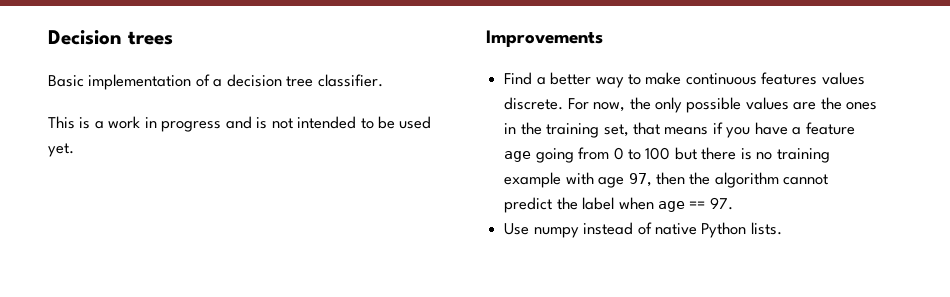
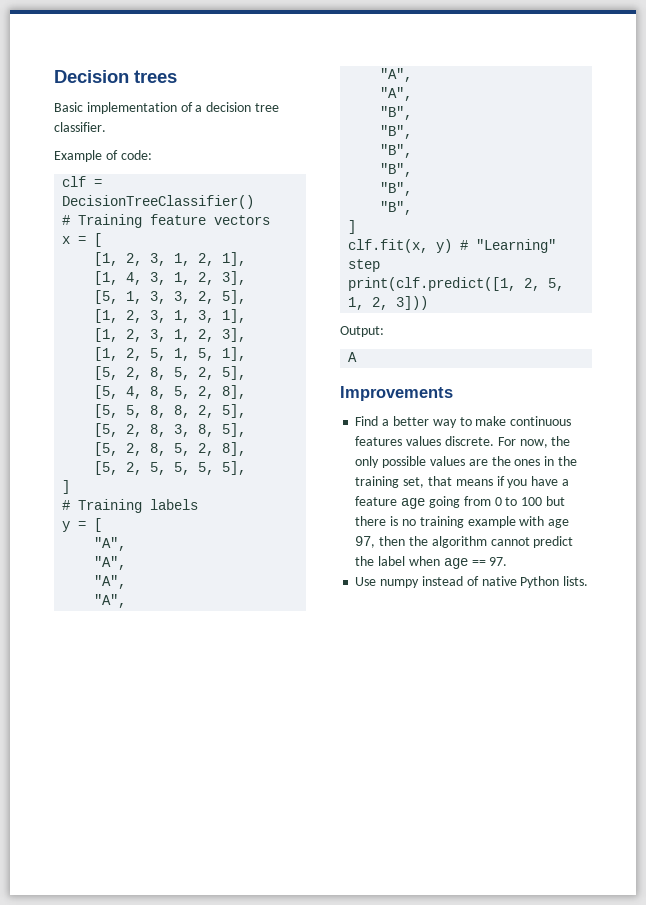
- This is a work in progress and is not intended to be used yet.
+ Example of code:
+ clf = DecisionTreeClassifier()
+ # Training feature vectors
+ x = [
+ [1, 2, 3, 1, 2, 1],
+ [1, 4, 3, 1, 2, 3],
+ [5, 1, 3, 3, 2, 5],
+ [1, 2, 3, 1, 3, 1],
+ [1, 2, 3, 1, 2, 3],
+ [1, 2, 5, 1, 5, 1],
+ [5, 2, 8, 5, 2, 5],
+ [5, 4, 8, 5, 2, 8],
+ [5, 5, 8, 8, 2, 5],
+ [5, 2, 8, 3, 8, 5],
+ [5, 2, 8, 5, 2, 8],
+ [5, 2, 5, 5, 5, 5],
+ ]
+ # Training labels
+ y = [
+ "A",
+ "A",
+ "A",
+ "A",
+ "A",
+ "A",
+ "B",
+ "B",
+ "B",
+ "B",
+ "B",
+ "B",
+ ]
+ clf.fit(x, y) # "Learning" step
+ print(clf.predict([1, 2, 5, 1, 2, 3]))
+ Output:
+ A

